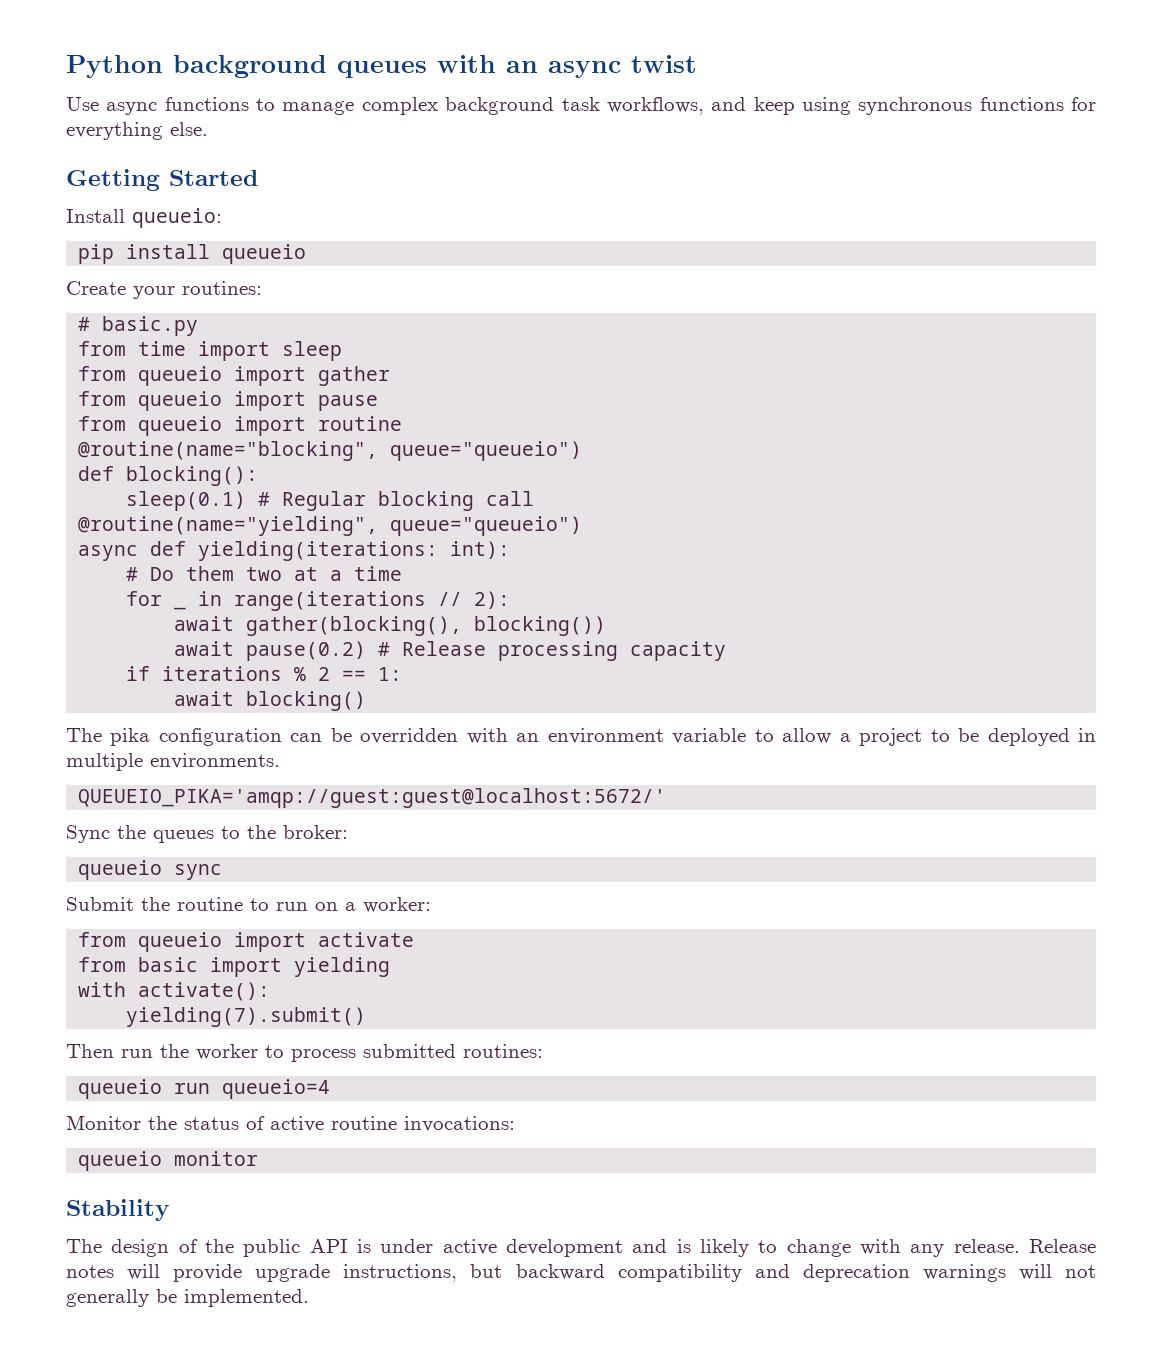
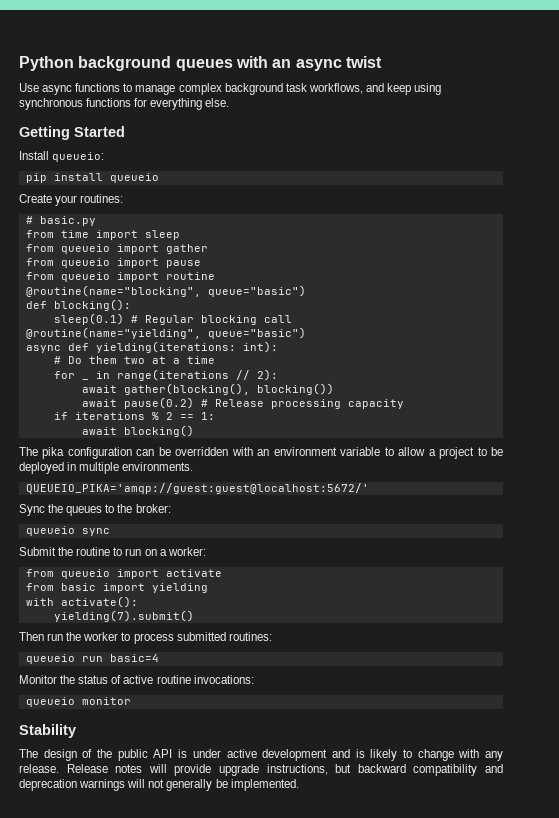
- @routine(name="blocking", queue="queueio")
+ @routine(name="blocking", queue="basic")
- @routine(name="yielding", queue="queueio")
+ @routine(name="yielding", queue="basic")
- queueio run queueio=4
+ queueio run basic=4

